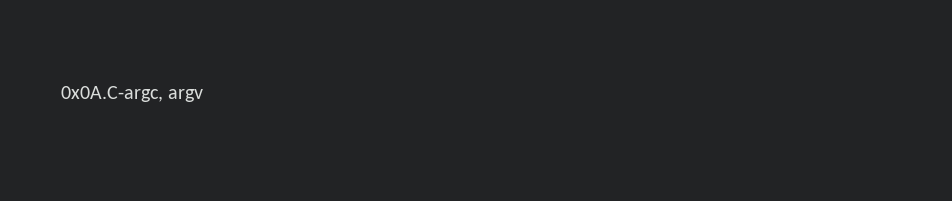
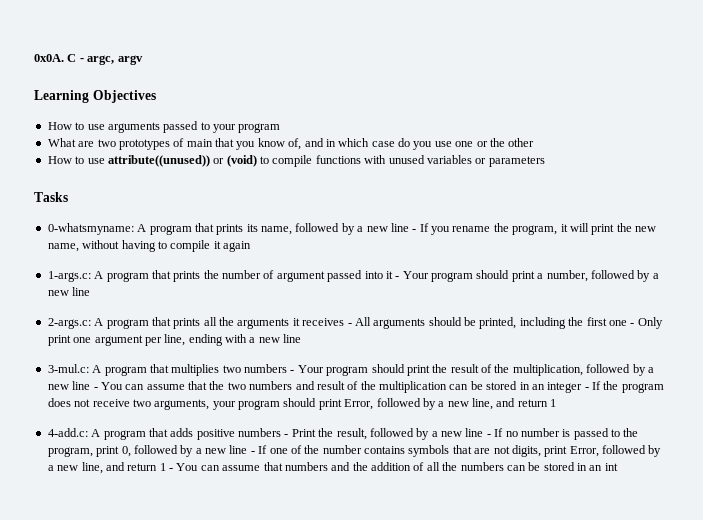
- 0x0A.C-argc, argv
+ 0x0A. C - argc, argv
+ Learning Objectives
+ How to use arguments passed to your program
+ What are two prototypes of main that you know of, and in which case do you use one or the other
+ How to use attribute((unused)) or (void) to compile functions with unused variables or parameters
+ Tasks
+ 0-whatsmyname: A program that prints its name, followed by a new line - If you rename the program, it will print the new name, without having to compile it again
+ 1-args.c: A program that prints the number of argument passed into it - Your program should print a number, followed by a new line
+ 2-args.c: A program that prints all the arguments it receives - All arguments should be printed, including the first one - Only print one argument per line, ending with a new line
+ 3-mul.c: A program that multiplies two numbers - Your program should print the result of the multiplication, followed by a new line - You can assume that the two numbers and result of the multiplication can be stored in an integer - If the program does not receive two arguments, your program should print Error, followed by a new line, and return 1
+ 4-add.c: A program that adds positive numbers - Print the result, followed by a new line - If no number is passed to the program, print 0, followed by a new line - If one of the number contains symbols that are not digits, print Error, followed by a new line, and return 1 - You can assume that numbers and the addition of all the numbers can be stored in an int

